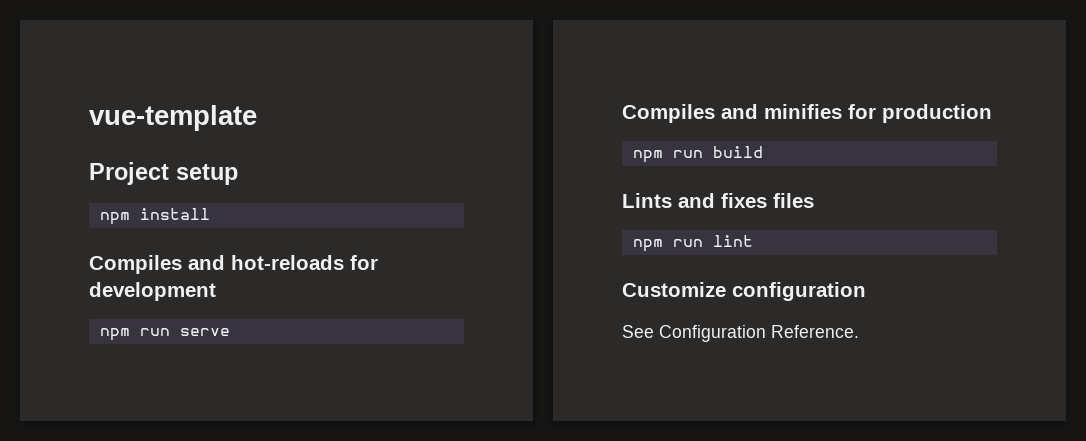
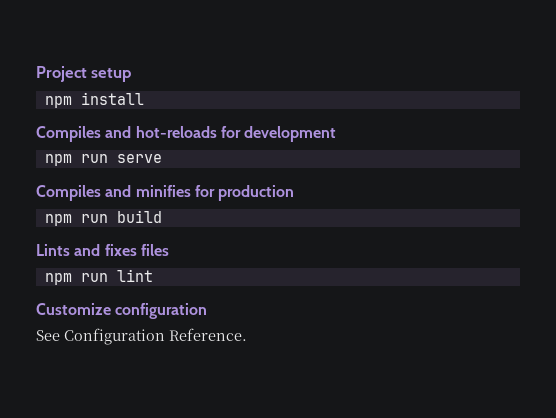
- vue-template

